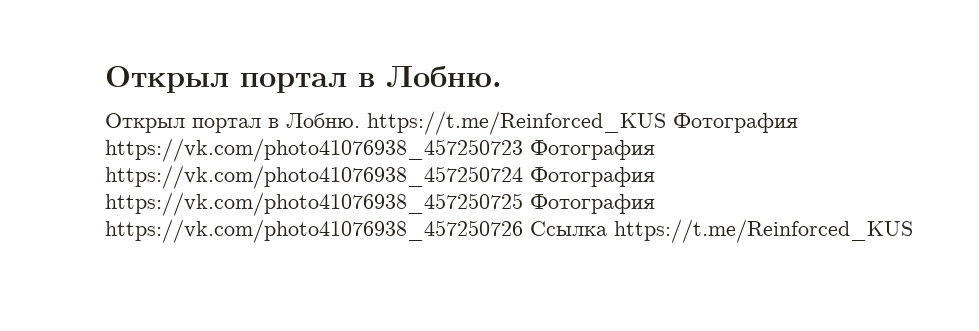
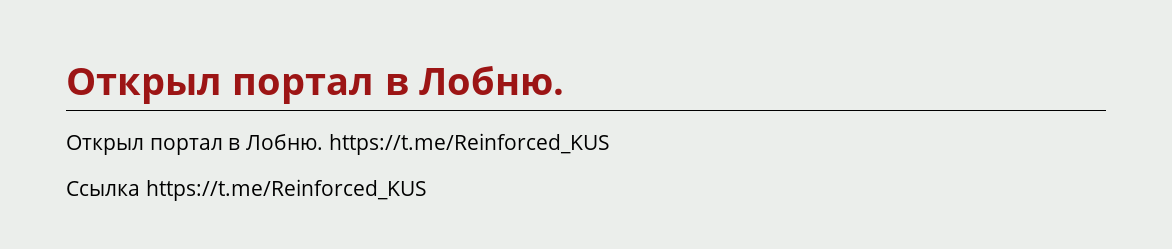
- Открыл портал в Лобню. https://t.me/Reinforced_KUS Фотография https://vk.com/photo41076938_457250723 Фотография https://vk.com/photo41076938_457250724 Фотография https://vk.com/photo41076938_457250725 Фотография https://vk.com/photo41076938_457250726 Ссылка https://t.me/Reinforced_KUS
+ Открыл портал в Лобню. https://t.me/Reinforced_KUS
+ Ссылка https://t.me/Reinforced_KUS

